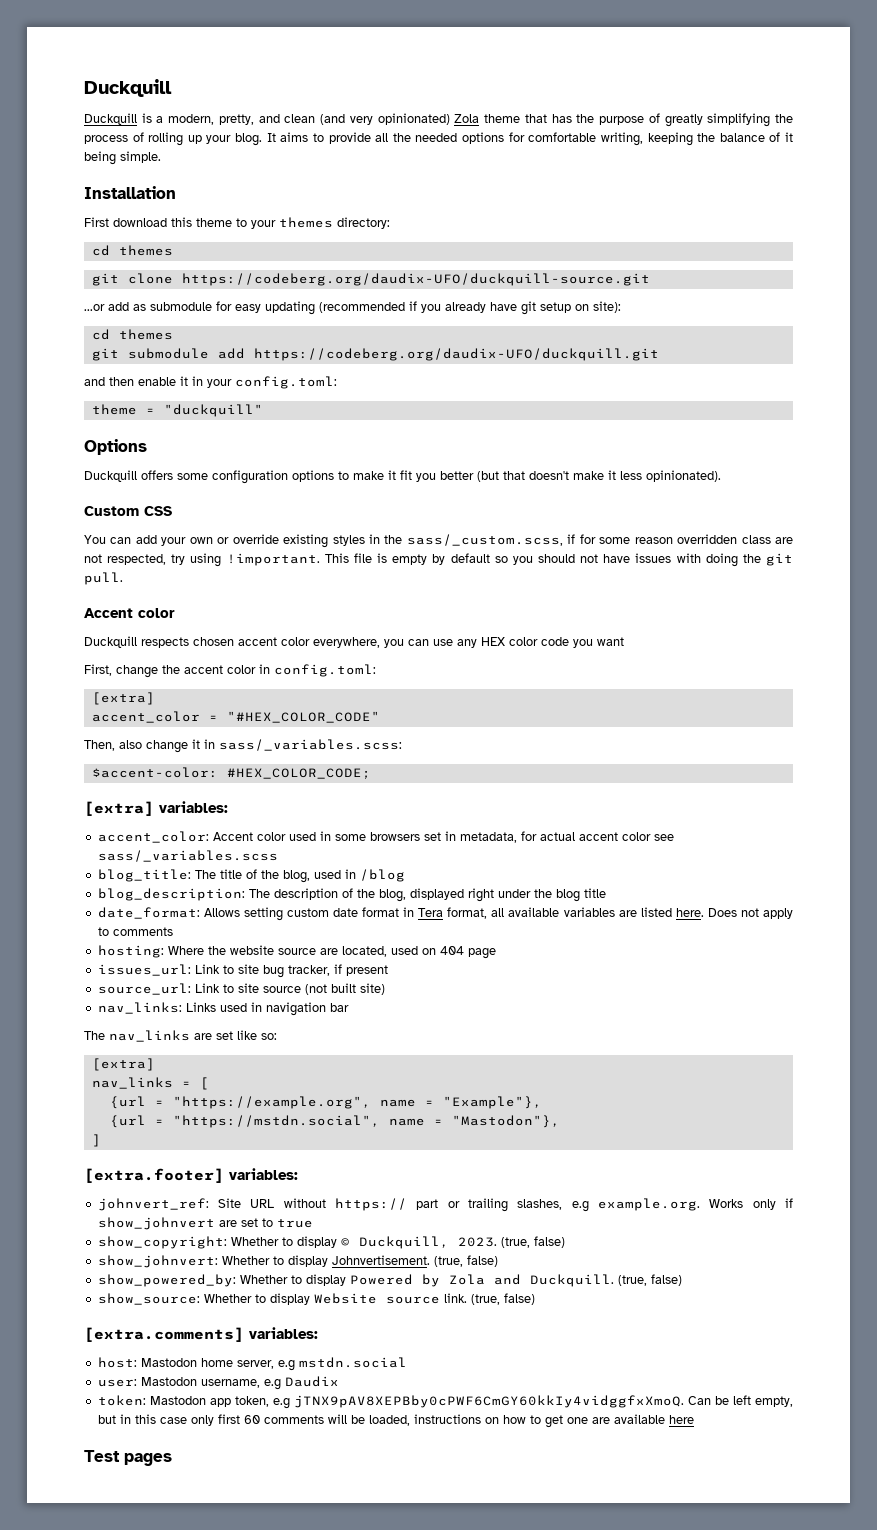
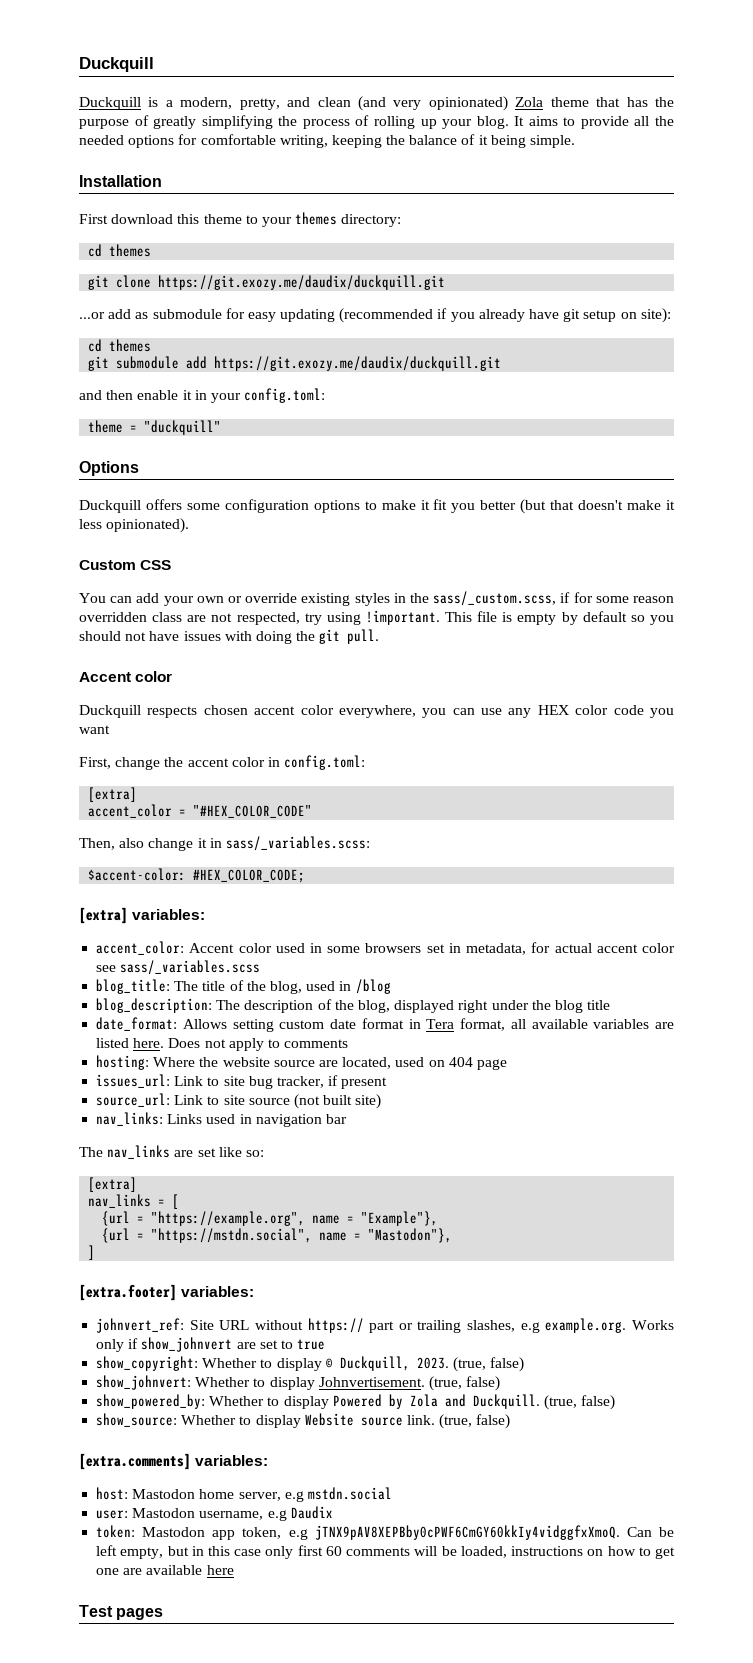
- git clone https://codeberg.org/daudix-UFO/duckquill-source.git
+ git clone https://git.exozy.me/daudix/duckquill.git
- git submodule add https://codeberg.org/daudix-UFO/duckquill.git
+ git submodule add https://git.exozy.me/daudix/duckquill.git

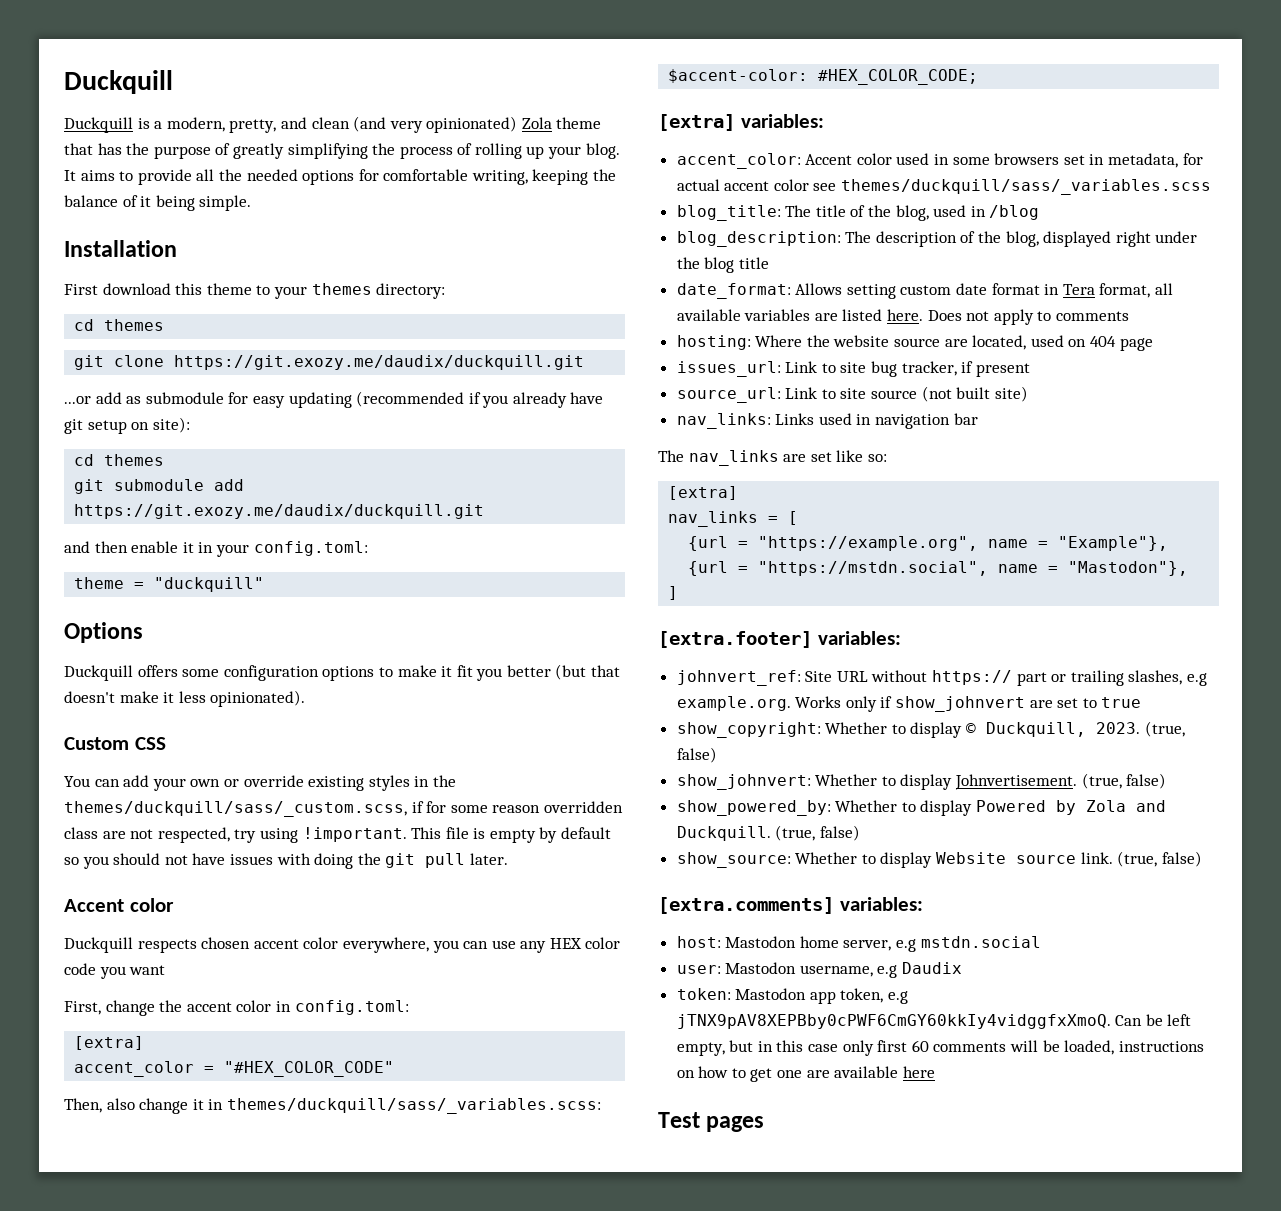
- You can add your own or override existing styles in the sass/_custom.scss, if for some reason overridden class are not respected, try using !important.
+ You can add your own or override existing styles in the themes/duckquill/sass/_custom.scss, if for some reason overridden class are not respected, try using !important.
- This file is empty by default so you should not have issues with doing the git pull.
+ This file is empty by default so you should not have issues with doing the git pull later.
- Then, also change it in sass/_variables.scss:
+ Then, also change it in themes/duckquill/sass/_variables.scss:
- accent_color: Accent color used in some browsers set in metadata, for actual accent color see sass/_variables.scss
+ accent_color: Accent color used in some browsers set in metadata, for actual accent color see themes/duckquill/sass/_variables.scss

